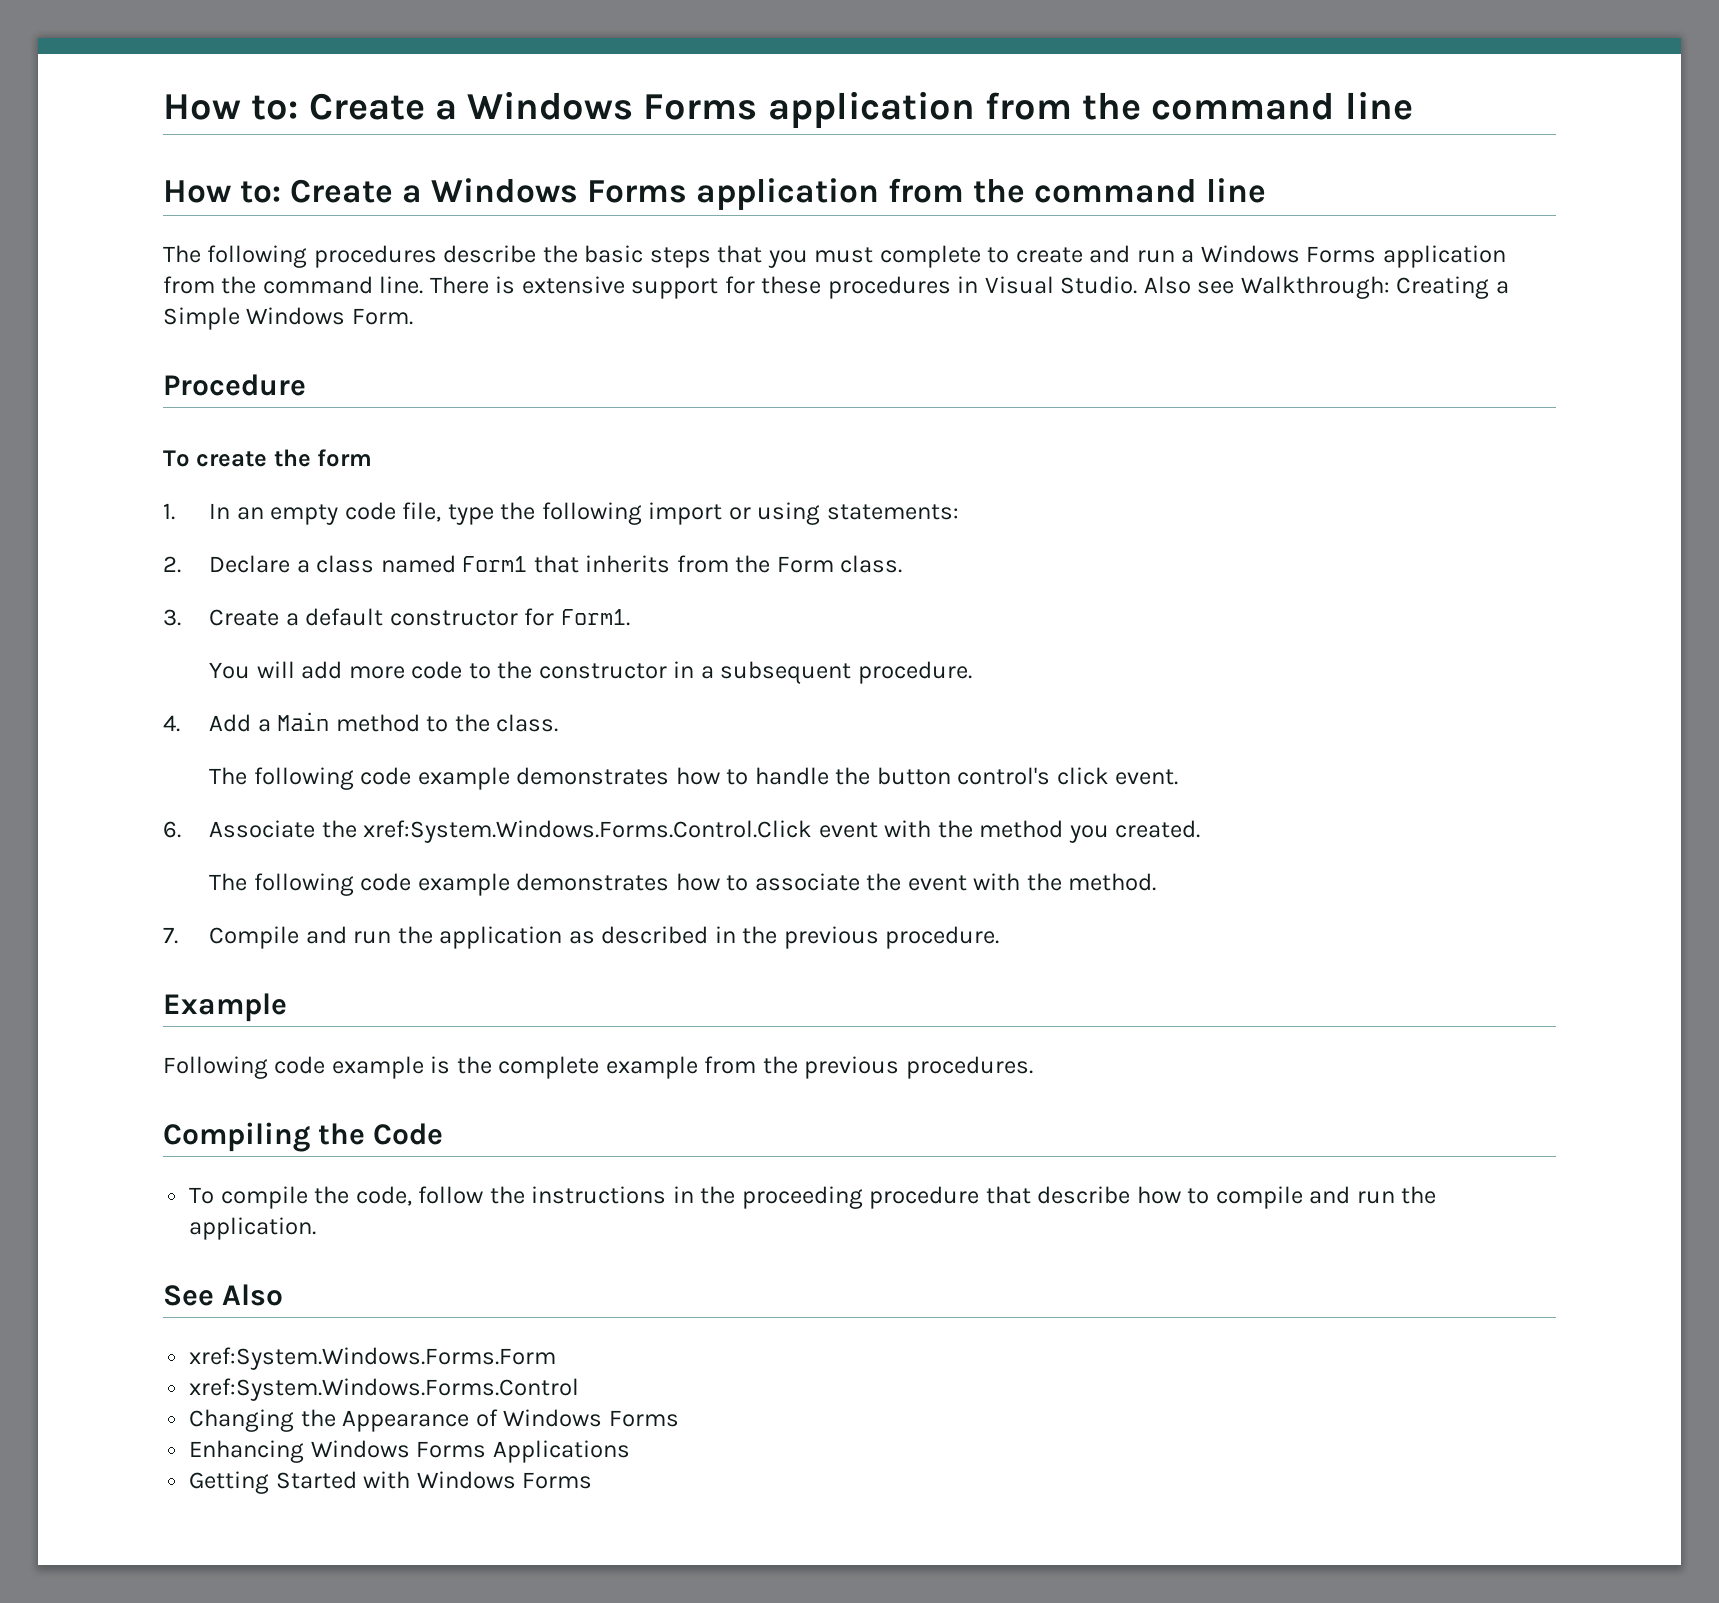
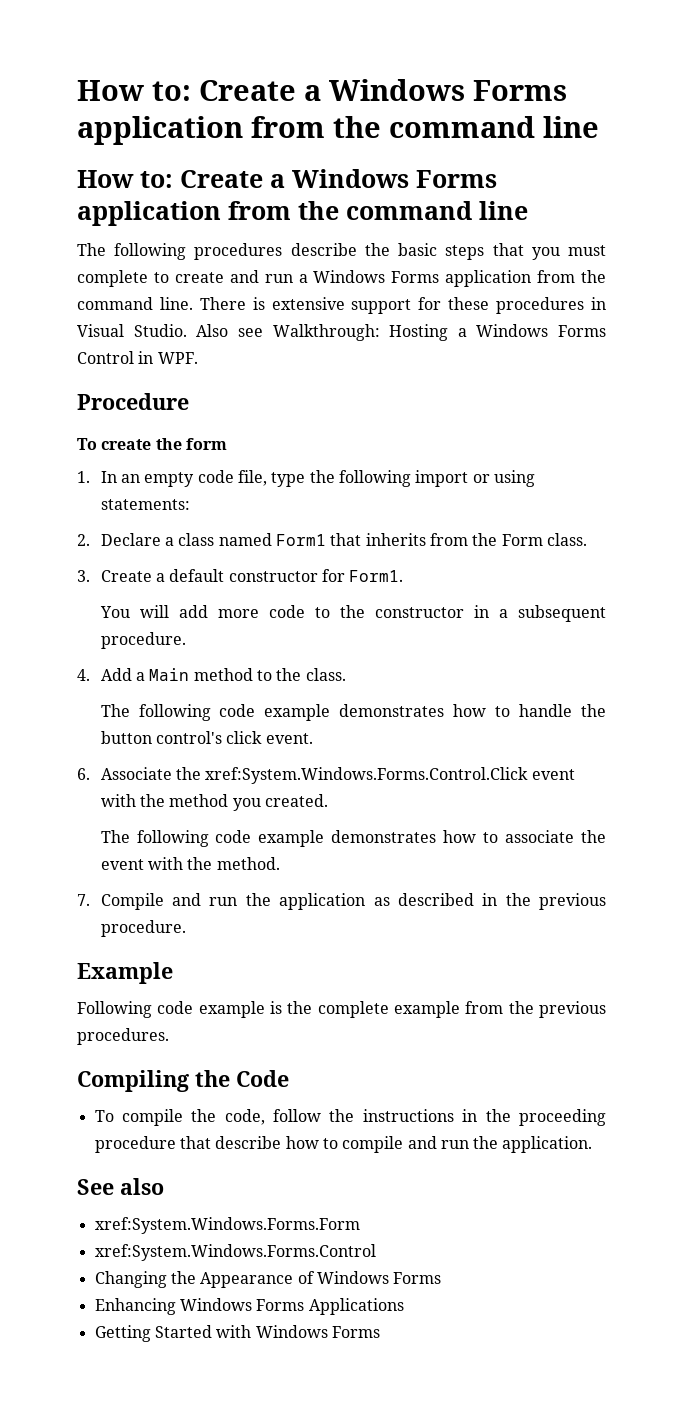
- Also see Walkthrough: Creating a Simple Windows Form.
+ Also see Walkthrough: Hosting a Windows Forms Control in WPF.
- See Also
+ See also

